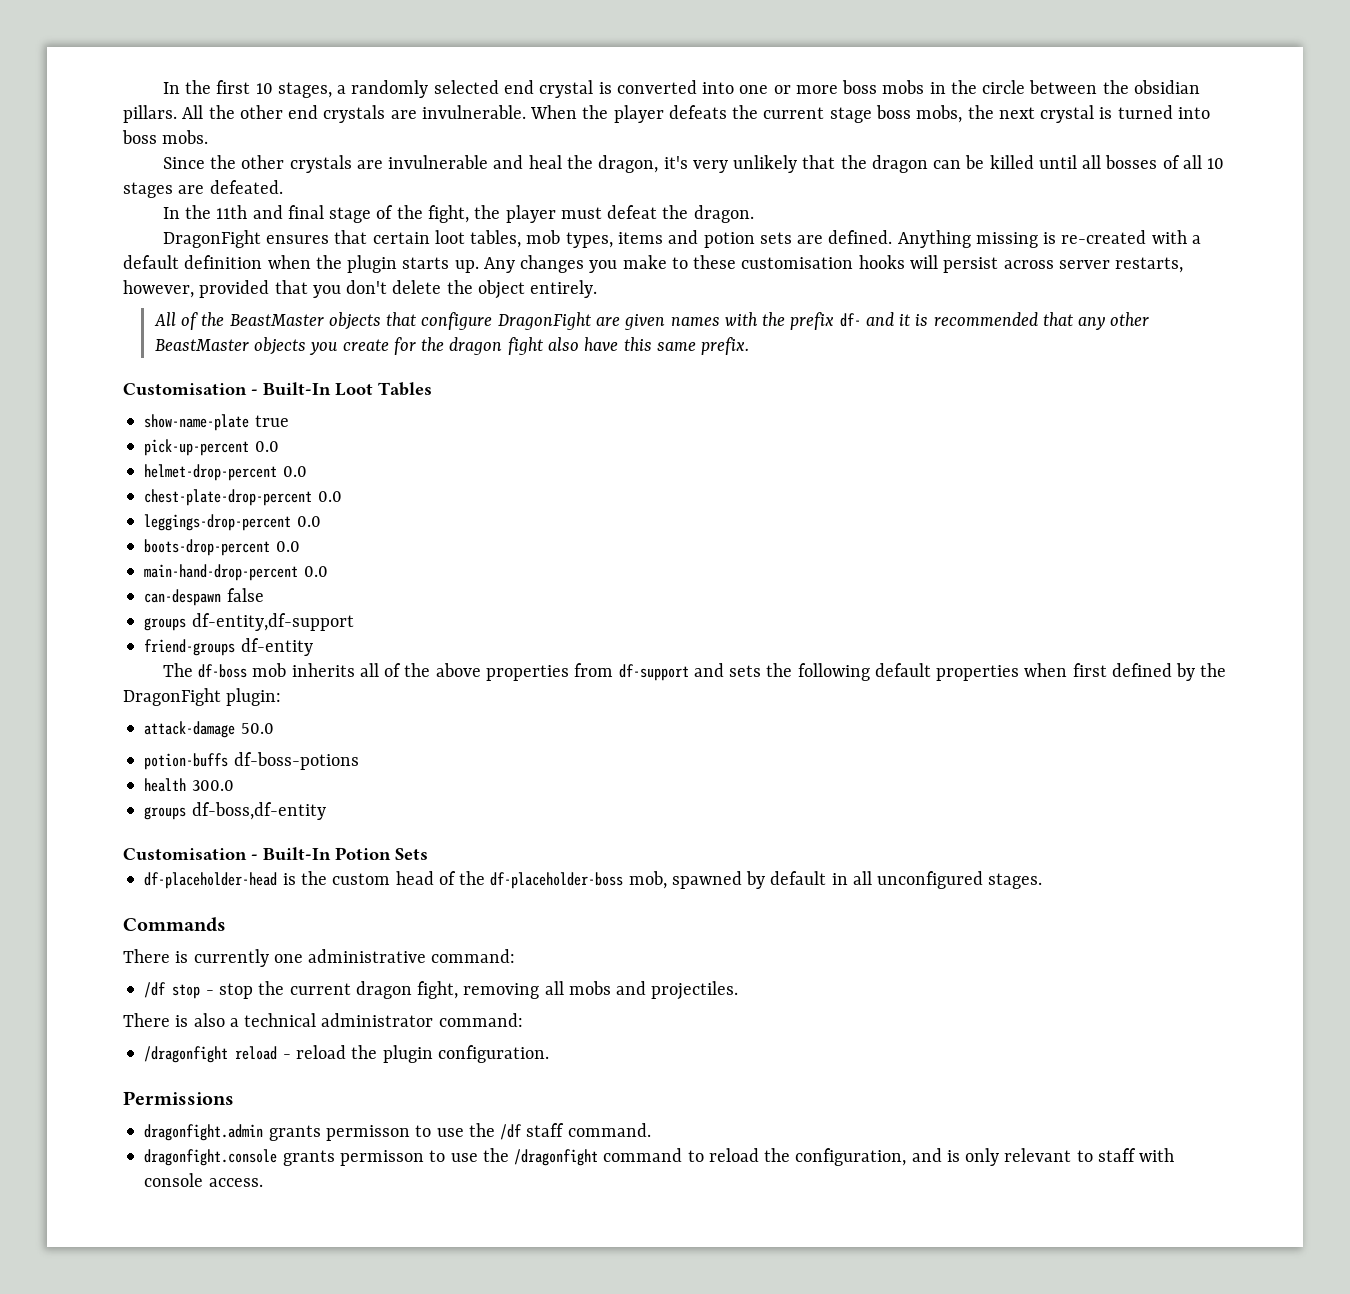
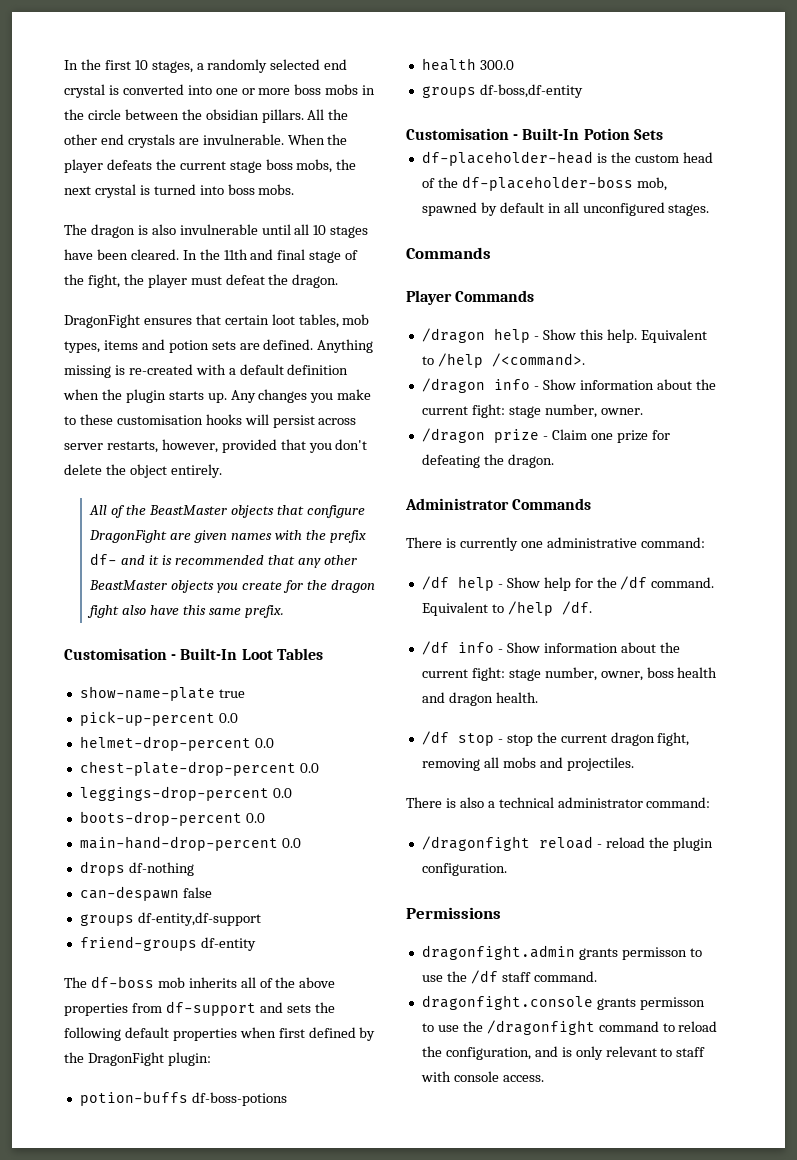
- Since the other crystals are invulnerable and heal the dragon, it's very unlikely that the dragon can be killed until all bosses of all 10 stages are defeated.
- In the 11th and final stage of the fight, the player must defeat the dragon.
+ The dragon is also invulnerable until all 10 stages have been cleared. In the 11th and final stage of the fight, the player must defeat the dragon.
+ drops df-nothing
- attack-damage 50.0
+ Player Commands
+ /dragon help - Show this help. Equivalent to /help /<command>.
+ /dragon info - Show information about the current fight: stage number, owner.
+ /dragon prize - Claim one prize for defeating the dragon.
+ Administrator Commands
+ /df help - Show help for the /df command. Equivalent to /help /df.
+ /df info - Show information about the current fight: stage number, owner, boss health and dragon health.

